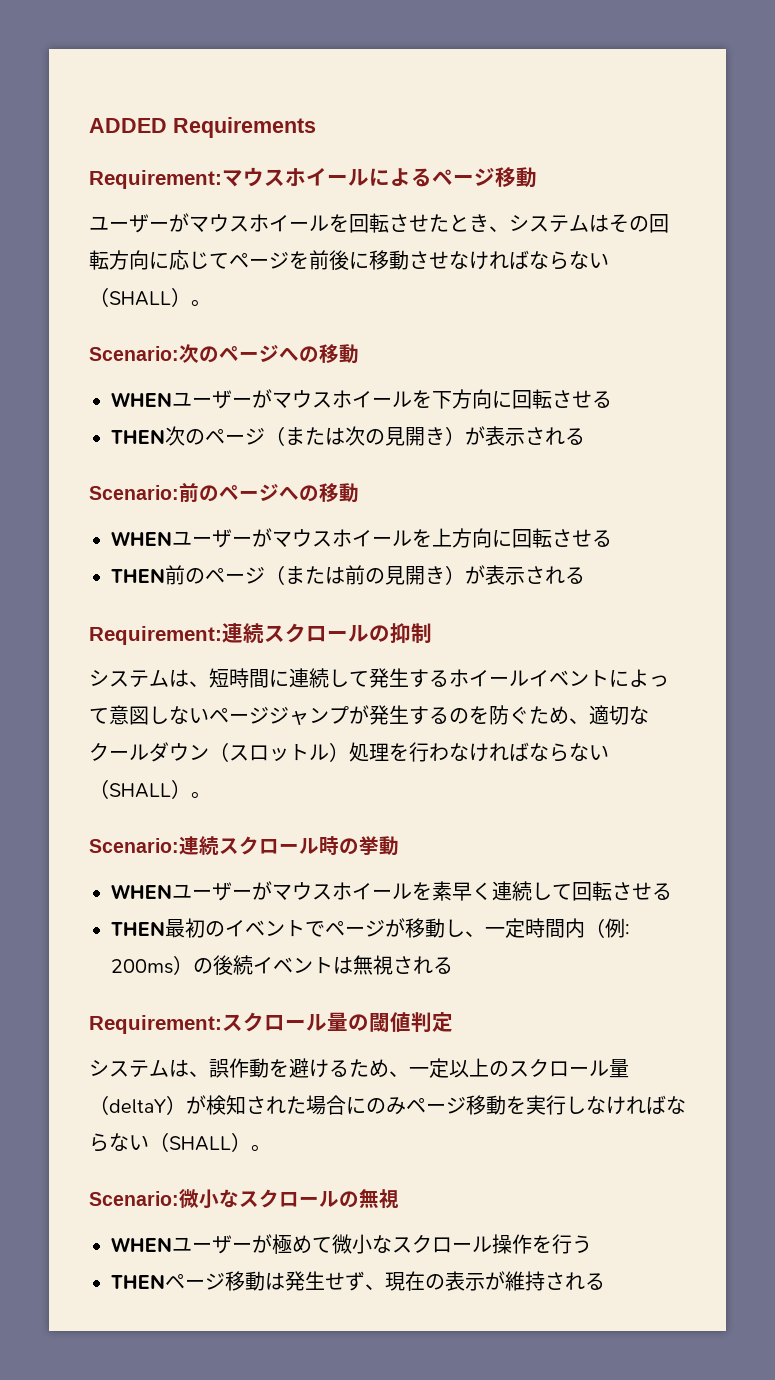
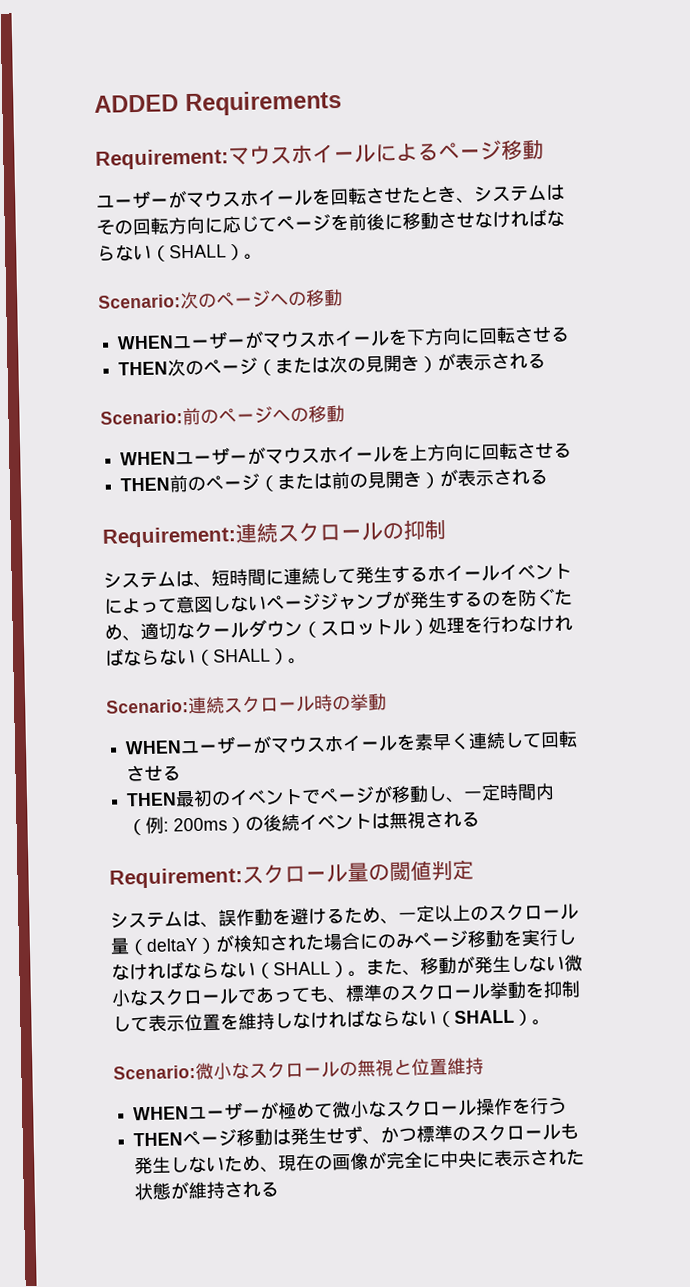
+ また、移動が発生しない微小なスクロールであっても、標準のスクロール挙動を抑制して表示位置を維持しなければならない（SHALL）。
- Scenario:微小なスクロールの無視
+ Scenario:微小なスクロールの無視と位置維持
- THENページ移動は発生せず、現在の表示が維持される
+ THENページ移動は発生せず、かつ標準のスクロールも発生しないため、現在の画像が完全に中央に表示された状態が維持される

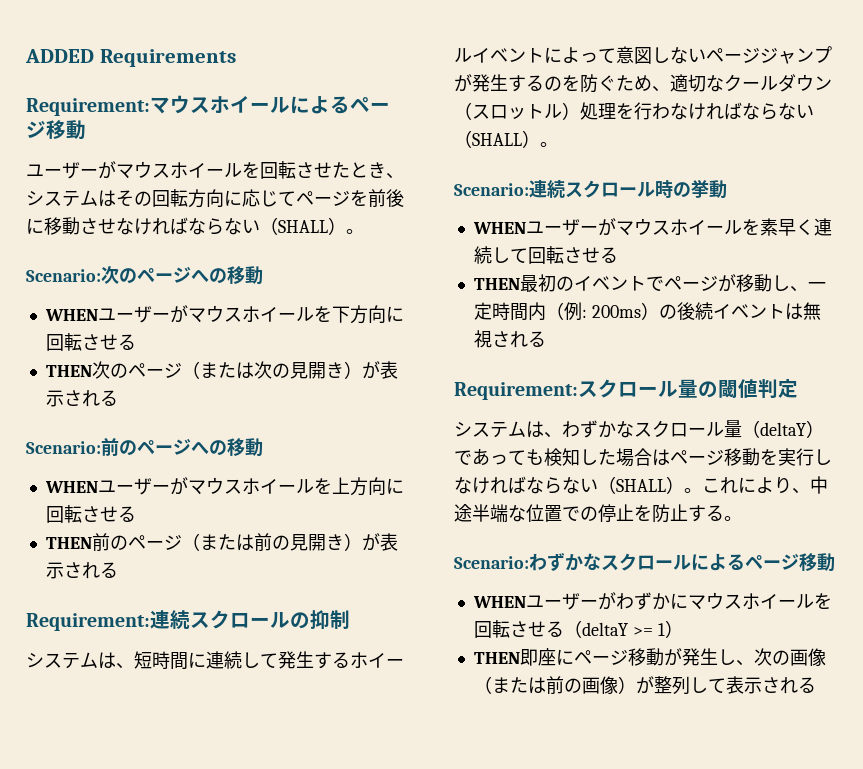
- システムは、誤作動を避けるため、一定以上のスクロール量（deltaY）が検知された場合にのみページ移動を実行しなければならない（SHALL）。
+ システムは、わずかなスクロール量（deltaY）であっても検知した場合はページ移動を実行しなければならない（SHALL）。
- また、移動が発生しない微小なスクロールであっても、標準のスクロール挙動を抑制して表示位置を維持しなければならない（SHALL）。
- Scenario:微小なスクロールの無視と位置維持
- WHENユーザーが極めて微小なスクロール操作を行う
- THENページ移動は発生せず、かつ標準のスクロールも発生しないため、現在の画像が完全に中央に表示された状態が維持される
+ これにより、中途半端な位置での停止を防止する。
+ Scenario:わずかなスクロールによるページ移動
+ WHENユーザーがわずかにマウスホイールを回転させる（deltaY >= 1）
+ THEN即座にページ移動が発生し、次の画像（または前の画像）が整列して表示される

